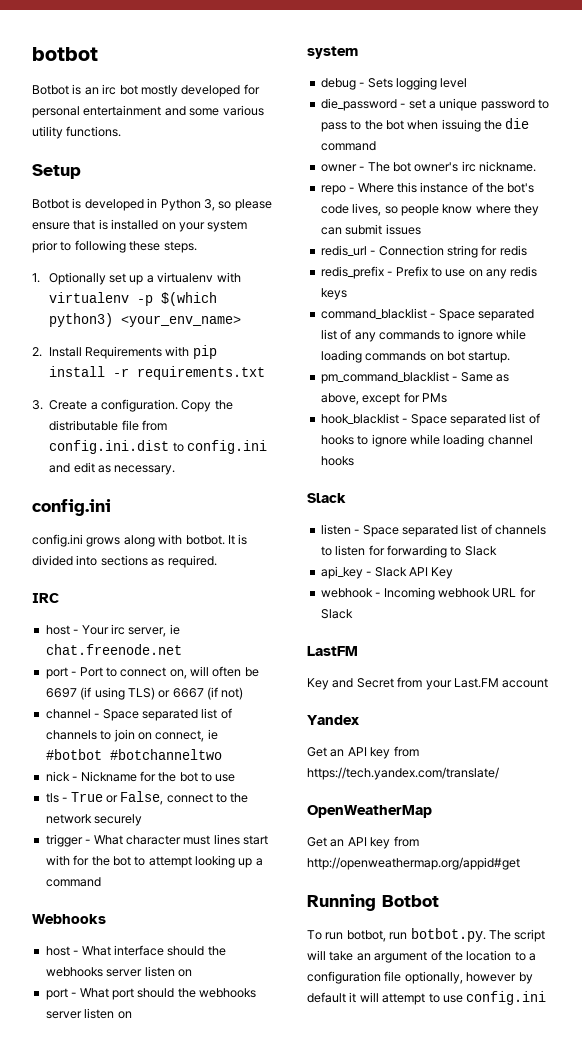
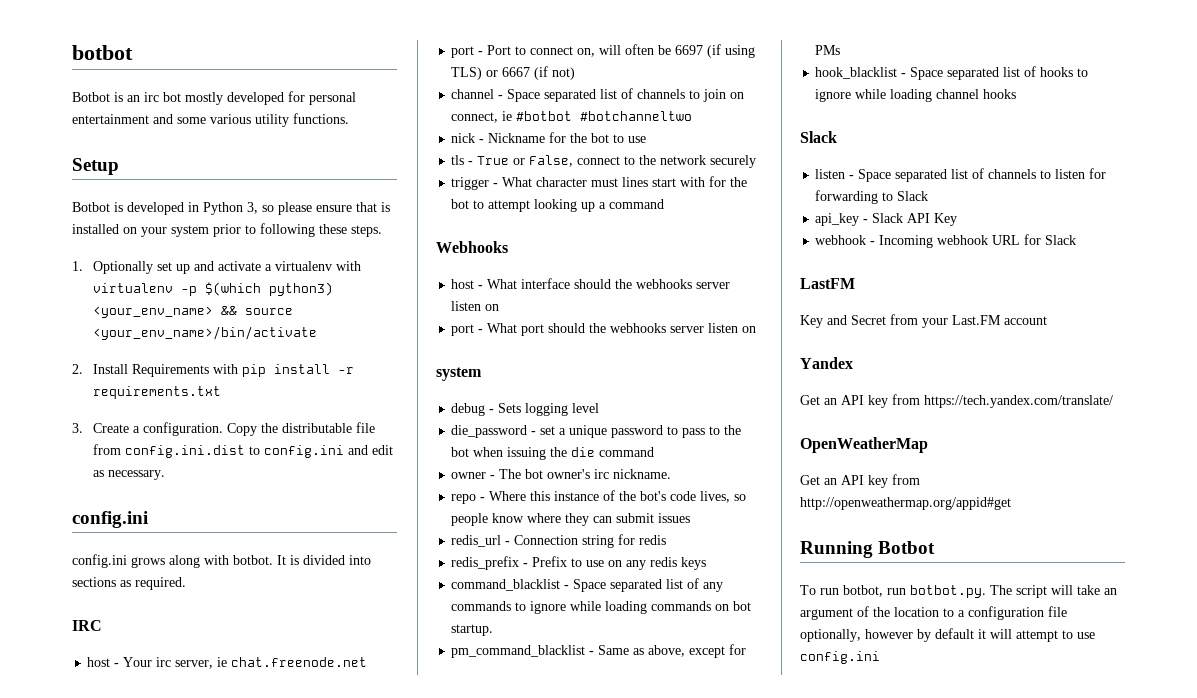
- 1. Optionally set up a virtualenv with virtualenv -p $(which python3) <your_env_name>
+ 1. Optionally set up and activate a virtualenv with virtualenv -p $(which python3) <your_env_name> && source <your_env_name>/bin/activate

